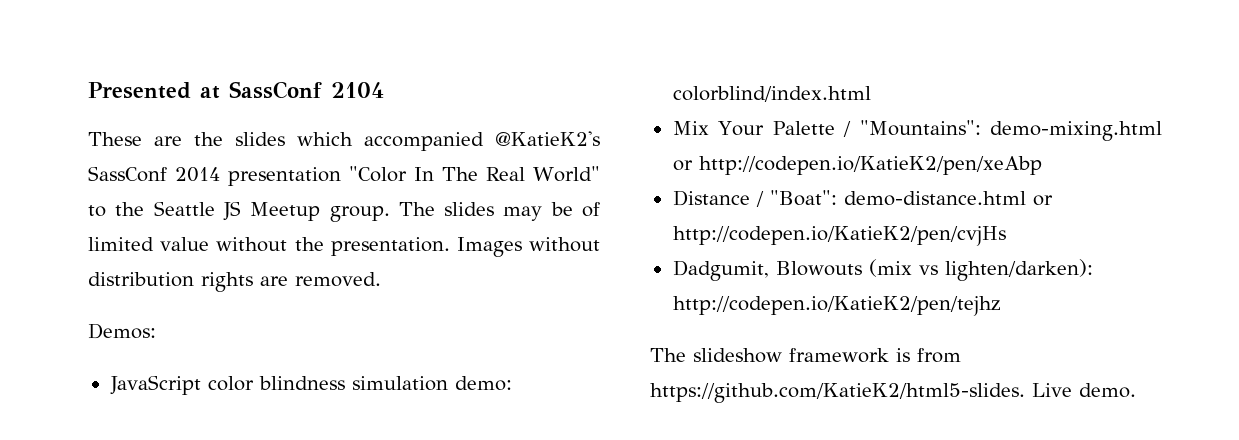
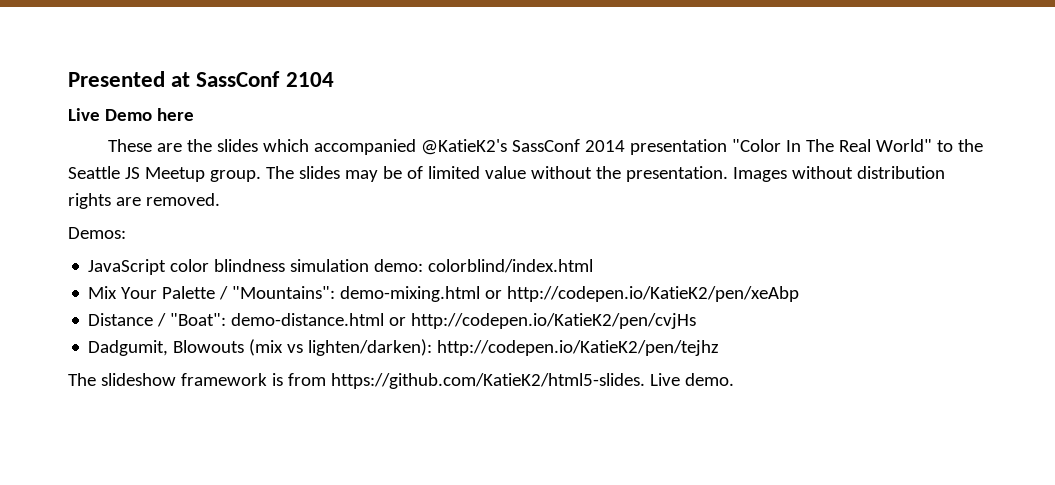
+ Live Demo here

